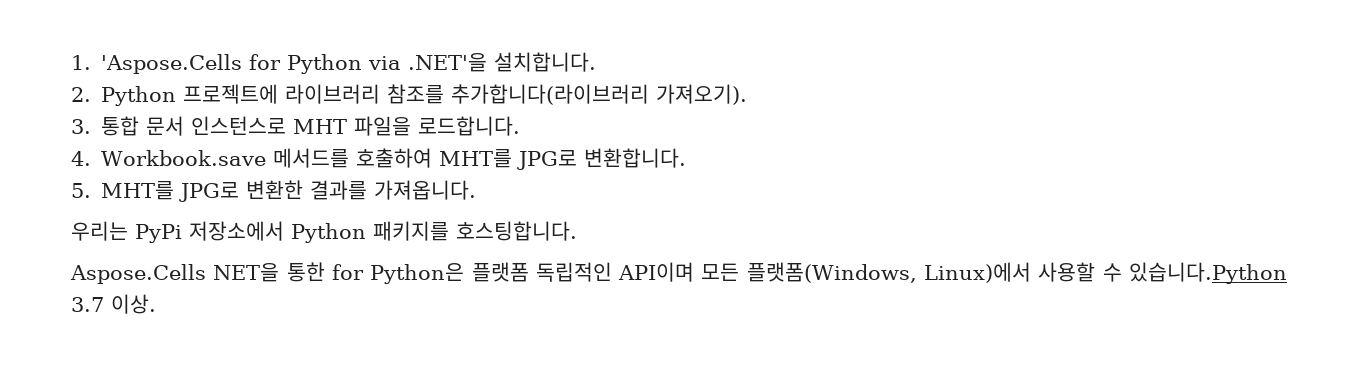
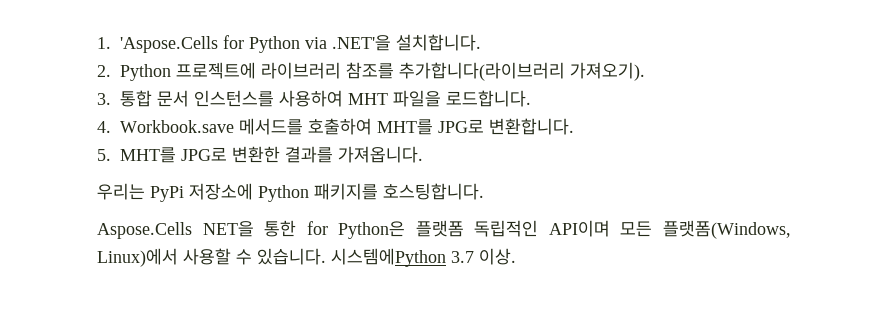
- 3. 통합 문서 인스턴스로 MHT 파일을 로드합니다.
+ 3. 통합 문서 인스턴스를 사용하여 MHT 파일을 로드합니다.
- 우리는 PyPi 저장소에서 Python 패키지를 호스팅합니다.
+ 우리는 PyPi 저장소에 Python 패키지를 호스팅합니다.
- Aspose.Cells NET을 통한 for Python은 플랫폼 독립적인 API이며 모든 플랫폼(Windows, Linux)에서 사용할 수 있습니다.Python 3.7 이상.
+ Aspose.Cells NET을 통한 for Python은 플랫폼 독립적인 API이며 모든 플랫폼(Windows, Linux)에서 사용할 수 있습니다. 시스템에Python 3.7 이상.

